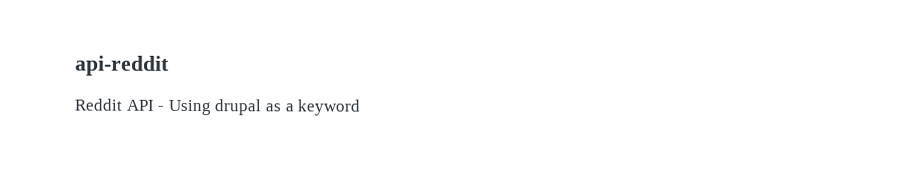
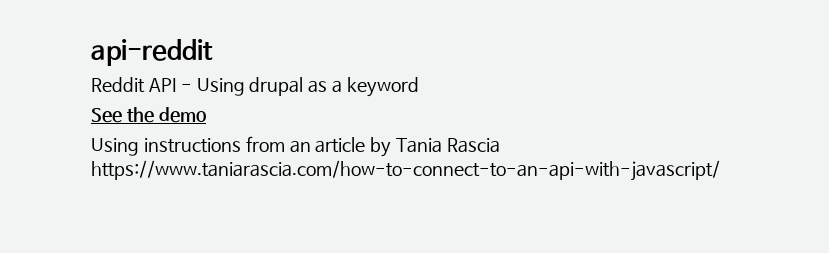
+ See the demo
+ Using instructions from an article by Tania Rascia https://www.taniarascia.com/how-to-connect-to-an-api-with-javascript/

